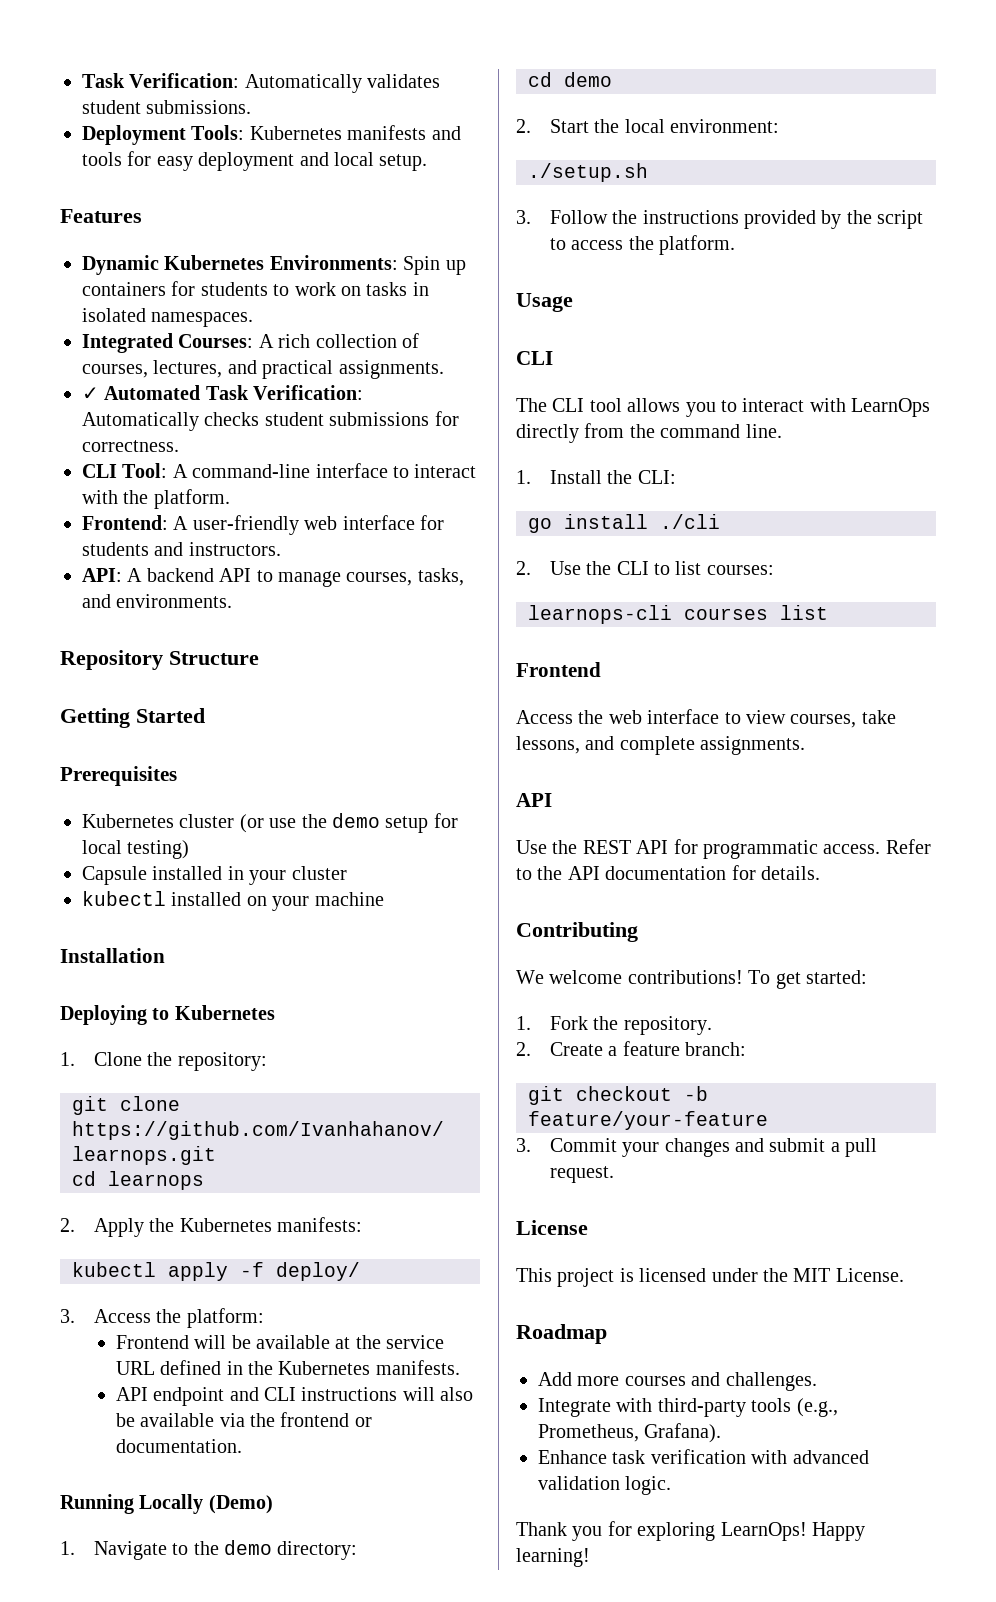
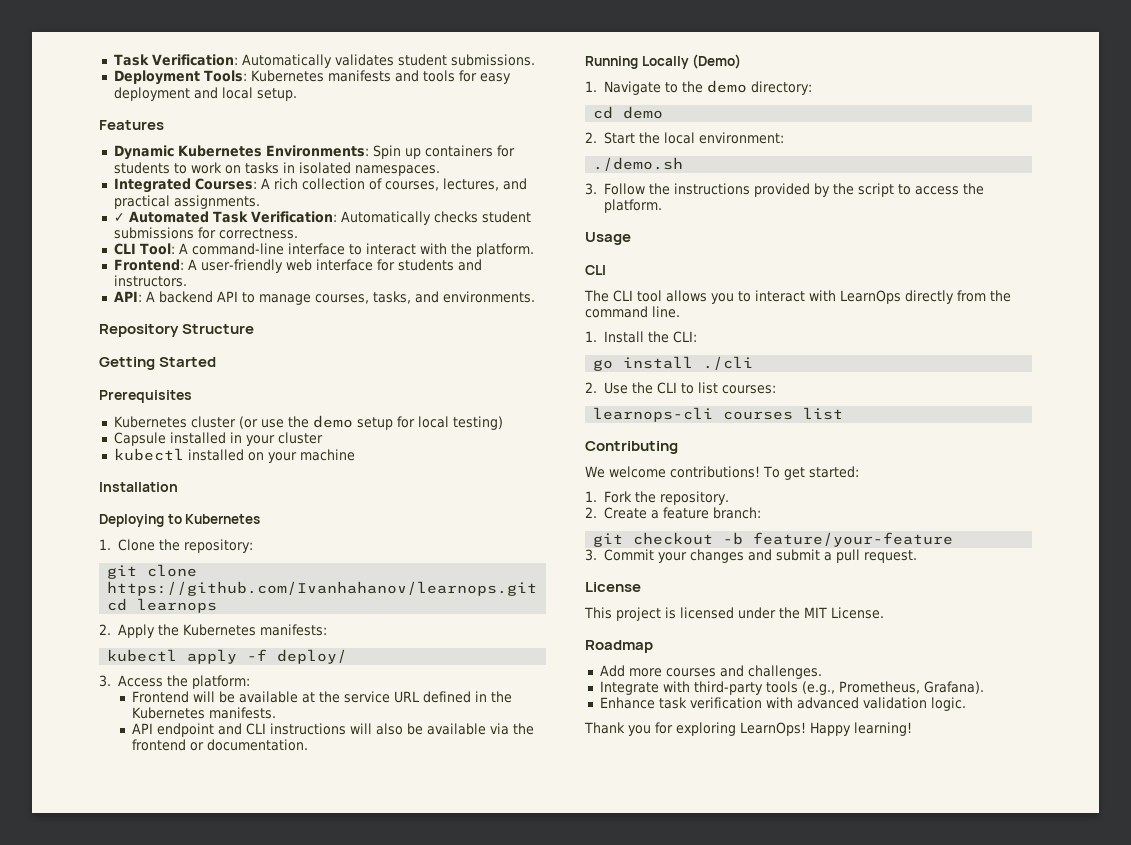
- ./setup.sh
+ ./demo.sh
  learnops-cli courses list
- Frontend
- Access the web interface to view courses, take lessons, and complete assignments.
- API
- Use the REST API for programmatic access. Refer to the API documentation for details.

